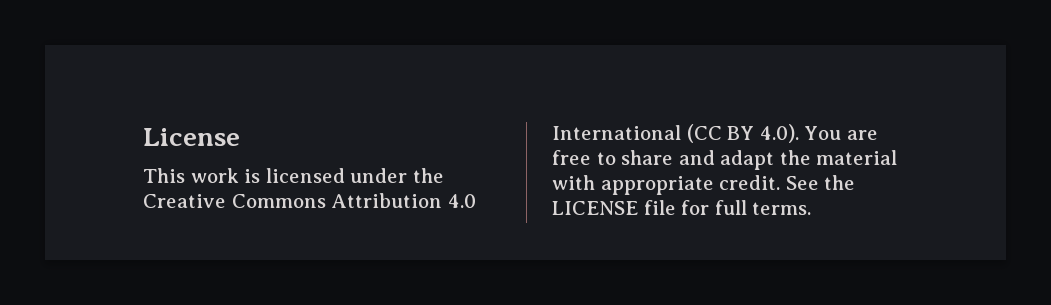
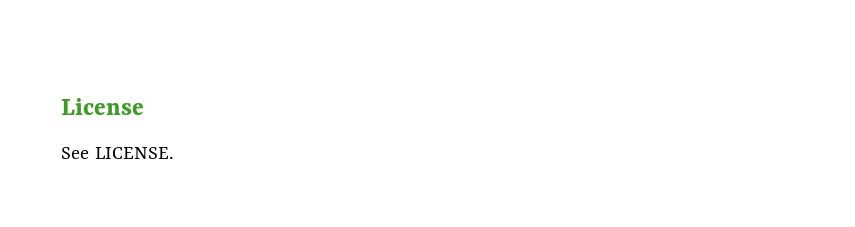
- This work is licensed under the Creative Commons Attribution 4.0 International (CC BY 4.0). You are free to share and adapt the material with appropriate credit. See the LICENSE file for full terms.
+ See LICENSE.

